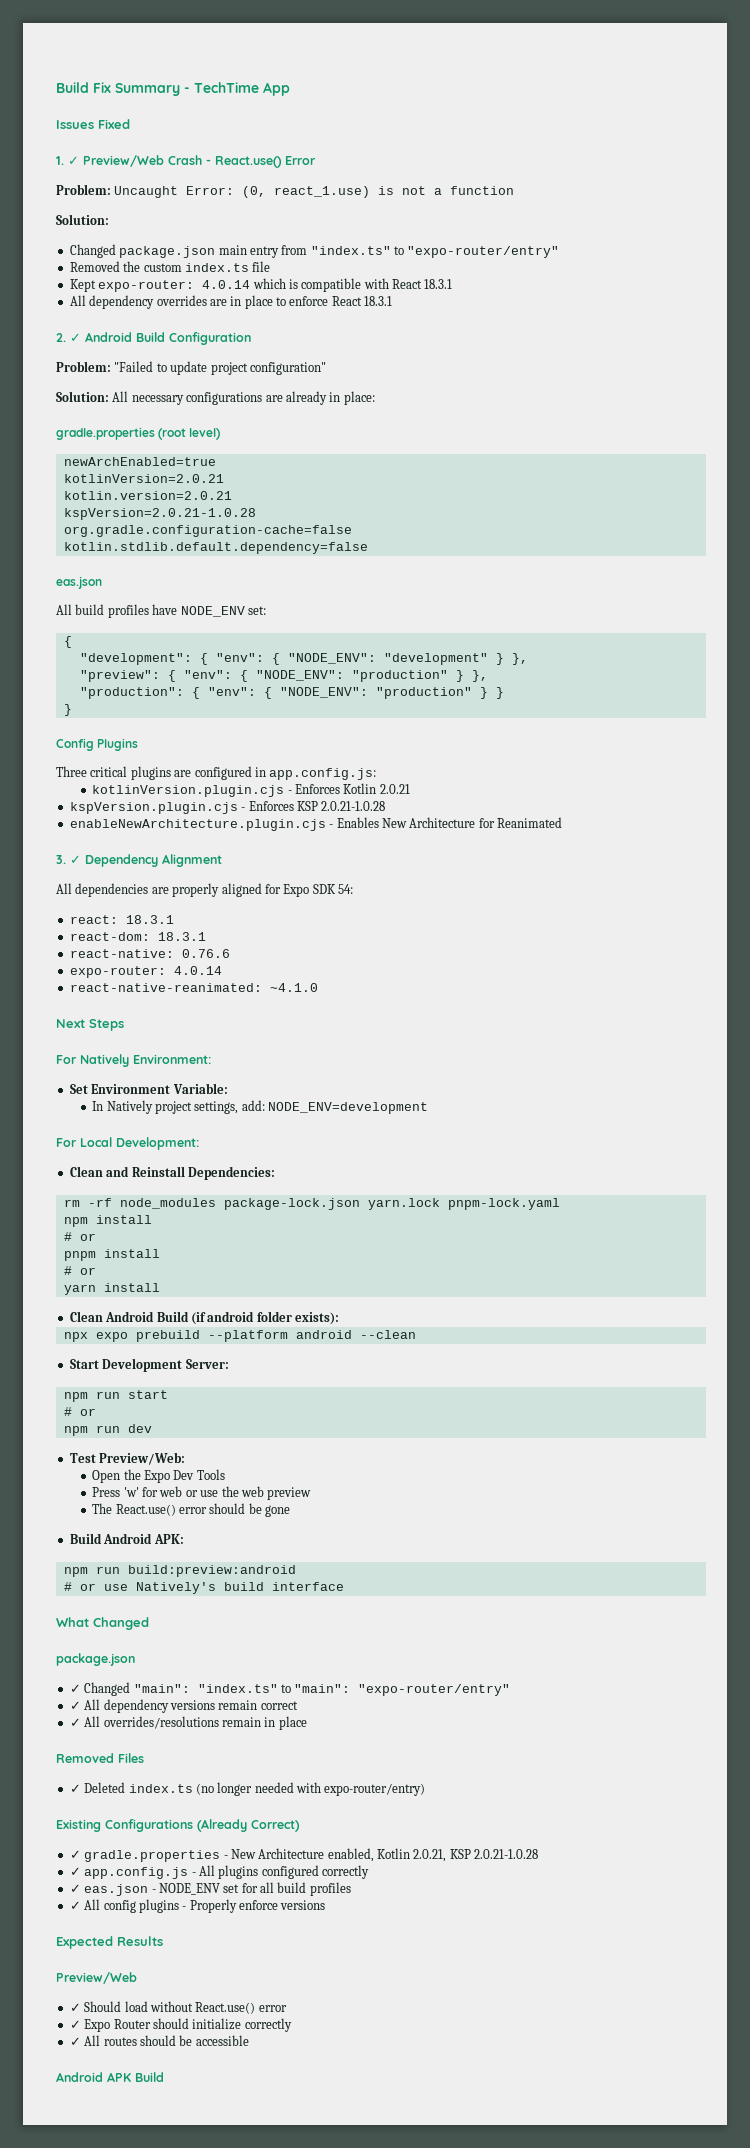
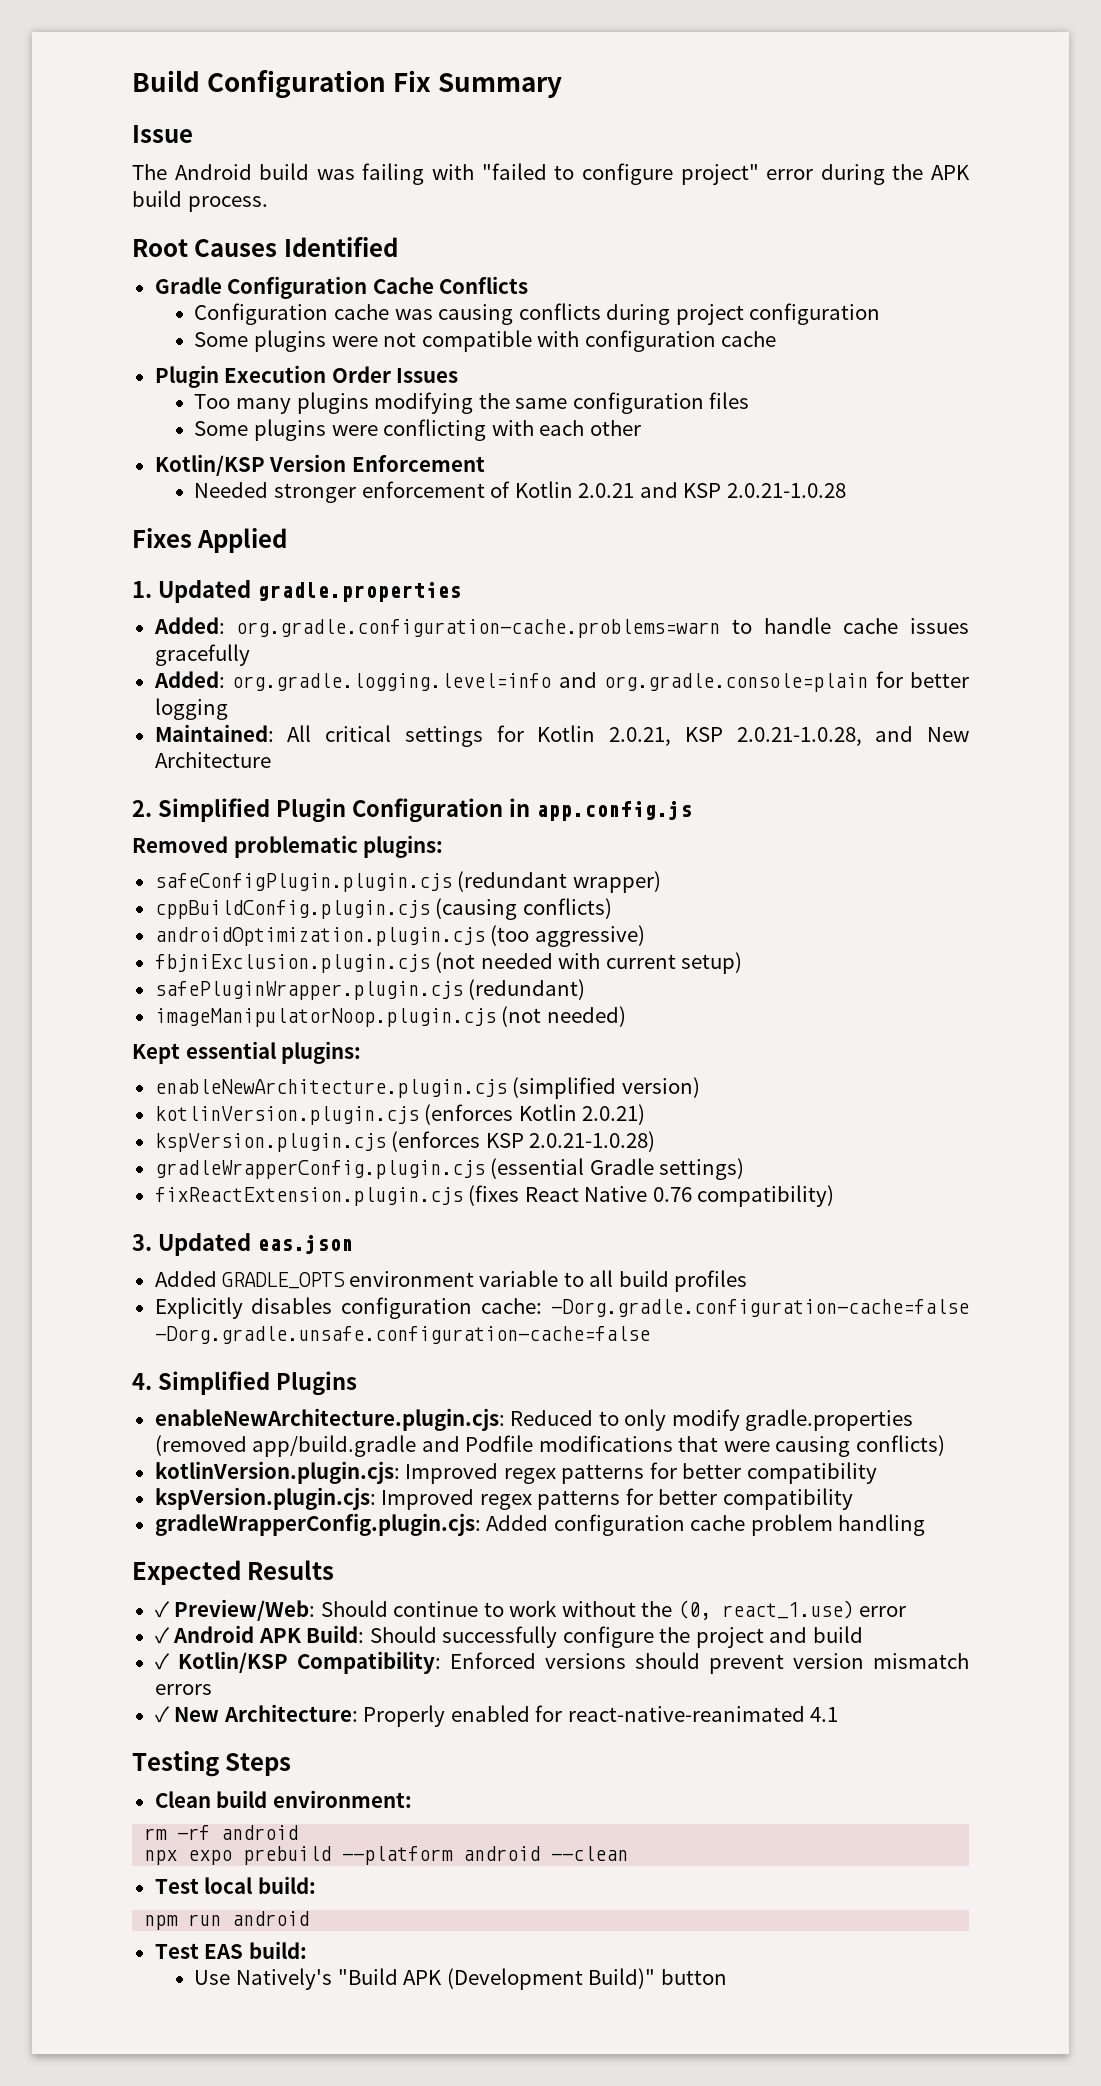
- Build Fix Summary - TechTime App
- Issues Fixed
- 1. ✓ Preview/Web Crash - React.use() Error
- Problem: Uncaught Error: (0, react_1.use) is not a function
- Solution:
- Changed package.json main entry from "index.ts" to "expo-router/entry"
- Removed the custom index.ts file
- Kept expo-router: 4.0.14 which is compatible with React 18.3.1
- All dependency overrides are in place to enforce React 18.3.1
- 2. ✓ Android Build Configuration
- Problem: "Failed to update project configuration"
- Solution: All necessary configurations are already in place:
- gradle.properties (root level)
- newArchEnabled=true
- kotlinVersion=2.0.21
- kotlin.version=2.0.21
- kspVersion=2.0.21-1.0.28
- org.gradle.configuration-cache=false
- kotlin.stdlib.default.dependency=false
- eas.json
- All build profiles have NODE_ENV set:
- {
- "development": { "env": { "NODE_ENV": "development" } },
- "preview": { "env": { "NODE_ENV": "production" } },
- "production": { "env": { "NODE_ENV": "production" } }
- }
- Config Plugins
- Three critical plugins are configured in app.config.js:
- kotlinVersion.plugin.cjs - Enforces Kotlin 2.0.21
- kspVersion.plugin.cjs - Enforces KSP 2.0.21-1.0.28
- enableNewArchitecture.plugin.cjs - Enables New Architecture for Reanimated
- 3. ✓ Dependency Alignment
- All dependencies are properly aligned for Expo SDK 54:
- react: 18.3.1
- react-dom: 18.3.1
- react-native: 0.76.6
- expo-router: 4.0.14
- react-native-reanimated: ~4.1.0
- Next Steps
- For Natively Environment:
- Set Environment Variable:
- In Natively project settings, add: NODE_ENV=development
- For Local Development:
- Clean and Reinstall Dependencies:
- rm -rf node_modules package-lock.json yarn.lock pnpm-lock.yaml
- npm install
- # or
- pnpm install
- # or
- yarn install
- Clean Android Build (if android folder exists):
+ Build Configuration Fix Summary
+ Issue
+ The Android build was failing with "failed to configure project" error during the APK build process.
+ Root Causes Identified
+ Gradle Configuration Cache Conflicts
+ Configuration cache was causing conflicts during project configuration
+ Some plugins were not compatible with configuration cache
+ Plugin Execution Order Issues
+ Too many plugins modifying the same configuration files
+ Some plugins were conflicting with each other
+ Kotlin/KSP Version Enforcement
+ Needed stronger enforcement of Kotlin 2.0.21 and KSP 2.0.21-1.0.28
+ Fixes Applied
+ 1. Updated gradle.properties
+ Added: org.gradle.configuration-cache.problems=warn to handle cache issues gracefully
+ Added: org.gradle.logging.level=info and org.gradle.console=plain for better logging
+ Maintained: All critical settings for Kotlin 2.0.21, KSP 2.0.21-1.0.28, and New Architecture
+ 2. Simplified Plugin Configuration in app.config.js
+ Removed problematic plugins:
+ safeConfigPlugin.plugin.cjs (redundant wrapper)
+ cppBuildConfig.plugin.cjs (causing conflicts)
+ androidOptimization.plugin.cjs (too aggressive)
+ fbjniExclusion.plugin.cjs (not needed with current setup)
+ safePluginWrapper.plugin.cjs (redundant)
+ imageManipulatorNoop.plugin.cjs (not needed)
+ Kept essential plugins:
+ enableNewArchitecture.plugin.cjs (simplified version)
+ kotlinVersion.plugin.cjs (enforces Kotlin 2.0.21)
+ kspVersion.plugin.cjs (enforces KSP 2.0.21-1.0.28)
+ gradleWrapperConfig.plugin.cjs (essential Gradle settings)
+ fixReactExtension.plugin.cjs (fixes React Native 0.76 compatibility)
+ 3. Updated eas.json
+ Added GRADLE_OPTS environment variable to all build profiles
+ Explicitly disables configuration cache: -Dorg.gradle.configuration-cache=false -Dorg.gradle.unsafe.configuration-cache=false
+ 4. Simplified Plugins
+ enableNewArchitecture.plugin.cjs: Reduced to only modify gradle.properties (removed app/build.gradle and Podfile modifications that were causing conflicts)
+ kotlinVersion.plugin.cjs: Improved regex patterns for better compatibility
+ kspVersion.plugin.cjs: Improved regex patterns for better compatibility
+ gradleWrapperConfig.plugin.cjs: Added configuration cache problem handling
+ Expected Results
+ ✓ Preview/Web: Should continue to work without the (0, react_1.use) error
+ ✓ Android APK Build: Should successfully configure the project and build
+ ✓ Kotlin/KSP Compatibility: Enforced versions should prevent version mismatch errors
+ ✓ New Architecture: Properly enabled for react-native-reanimated 4.1
+ Testing Steps
+ Clean build environment:
+ rm -rf android
- Start Development Server:
- npm run start
- # or
- npm run dev
- Test Preview/Web:
- Open the Expo Dev Tools
- Press 'w' for web or use the web preview
- The React.use() error should be gone
- Build Android APK:
- npm run build:preview:android
- # or use Natively's build interface
- What Changed
- package.json
- ✓ Changed "main": "index.ts" to "main": "expo-router/entry"
- ✓ All dependency versions remain correct
- ✓ All overrides/resolutions remain in place
- Removed Files
- ✓ Deleted index.ts (no longer needed with expo-router/entry)
- Existing Configurations (Already Correct)
- ✓ gradle.properties - New Architecture enabled, Kotlin 2.0.21, KSP 2.0.21-1.0.28
- ✓ app.config.js - All plugins configured correctly
- ✓ eas.json - NODE_ENV set for all build profiles
- ✓ All config plugins - Properly enforce versions
- Expected Results
- Preview/Web
- ✓ Should load without React.use() error
- ✓ Expo Router should initialize correctly
- ✓ All routes should be accessible
- Android APK Build
+ Test local build:
+ npm run android
+ Test EAS build:
+ Use Natively's "Build APK (Development Build)" button

